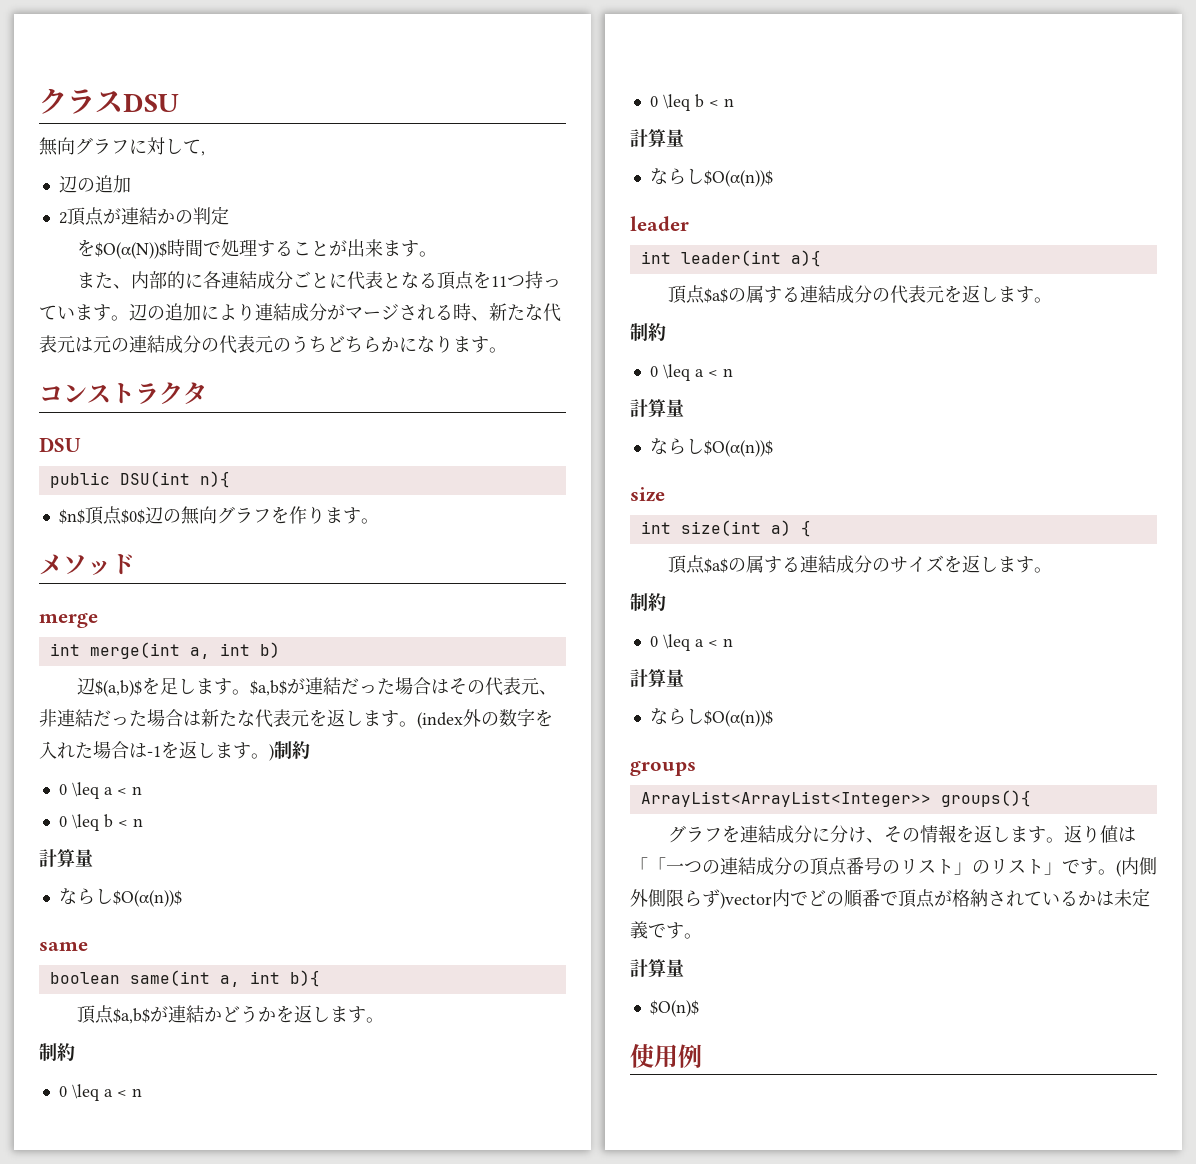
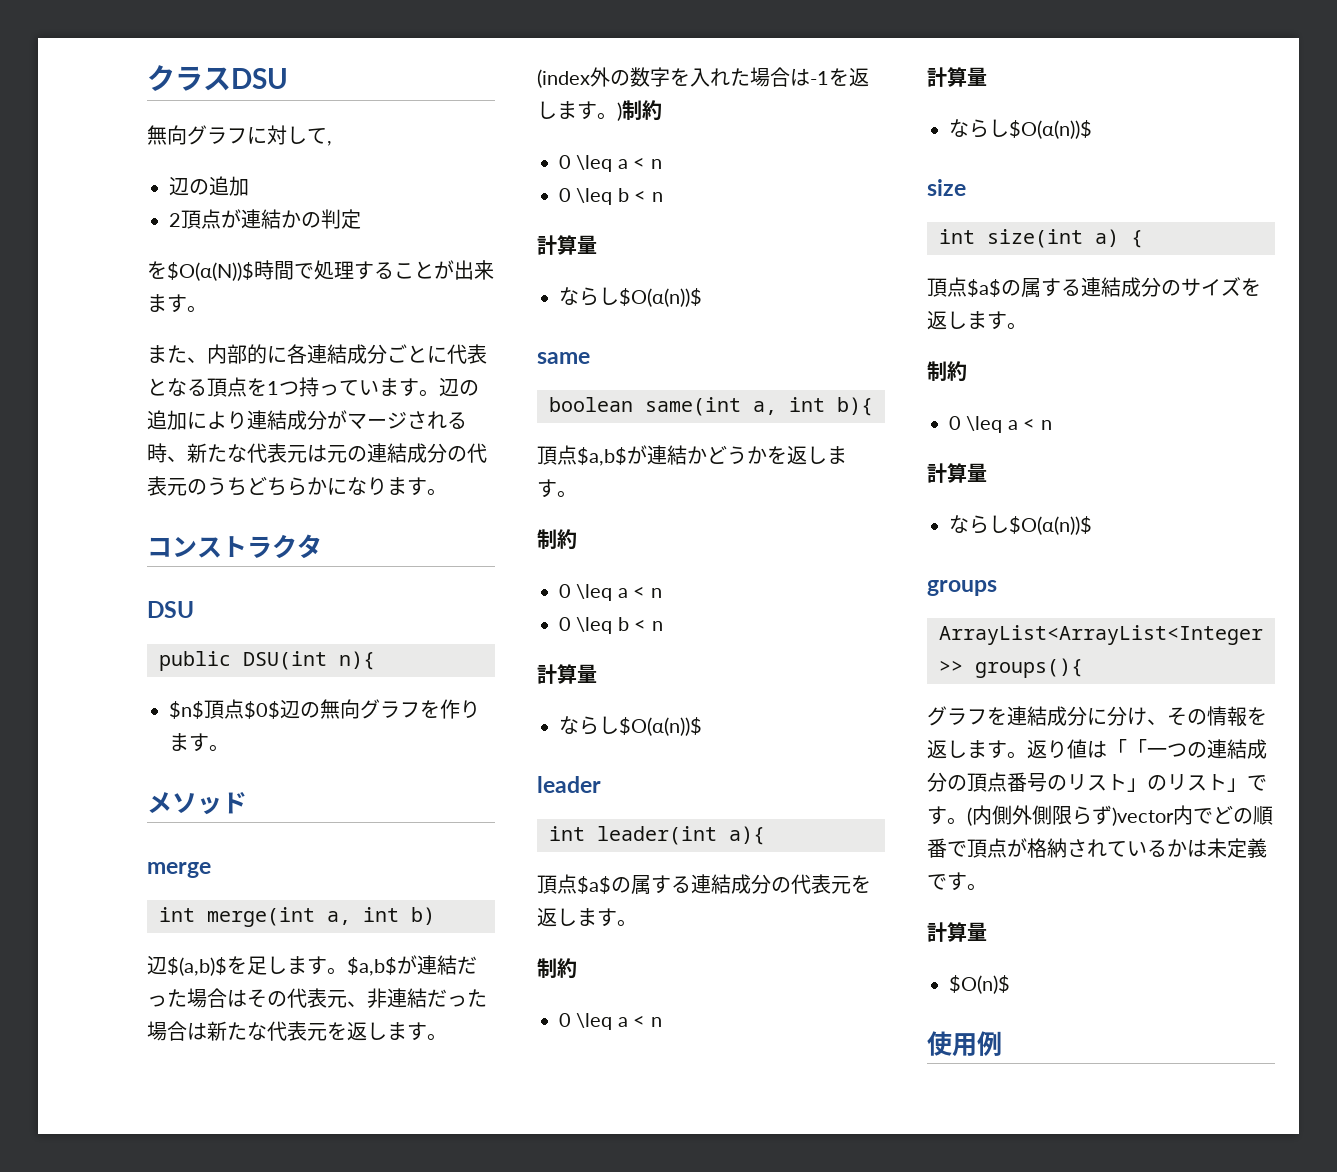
- また、内部的に各連結成分ごとに代表となる頂点を11つ持っています。
+ また、内部的に各連結成分ごとに代表となる頂点を1つ持っています。

